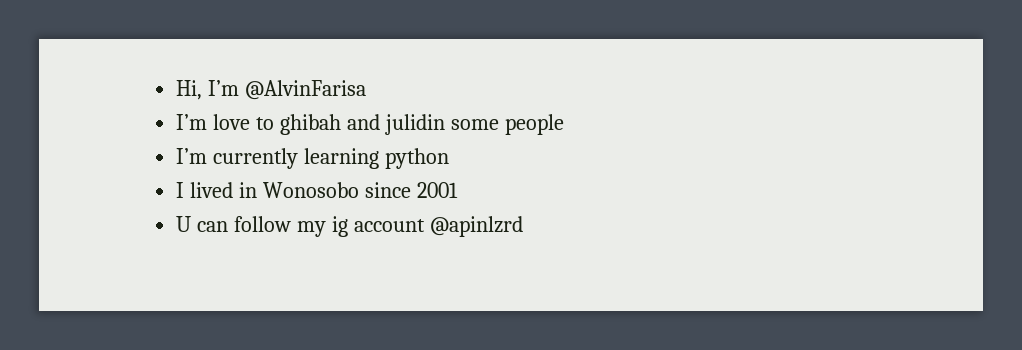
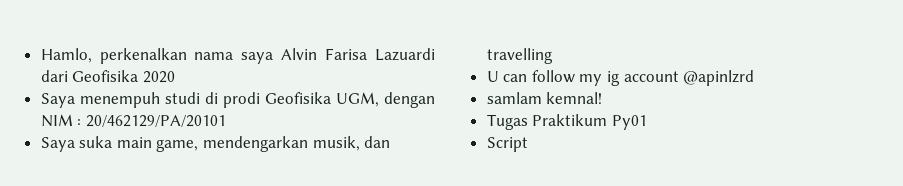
- Hi, I’m @AlvinFarisa
- I’m love to ghibah and julidin some people
- I’m currently learning python
- I lived in Wonosobo since 2001
+ Hamlo, perkenalkan nama saya Alvin Farisa Lazuardi dari Geofisika 2020
+ Saya menempuh studi di prodi Geofisika UGM, dengan NIM : 20/462129/PA/20101
+ Saya suka main game, mendengarkan musik, dan travelling
+ samlam kemnal!
+ Tugas Praktikum Py01
+ Script

